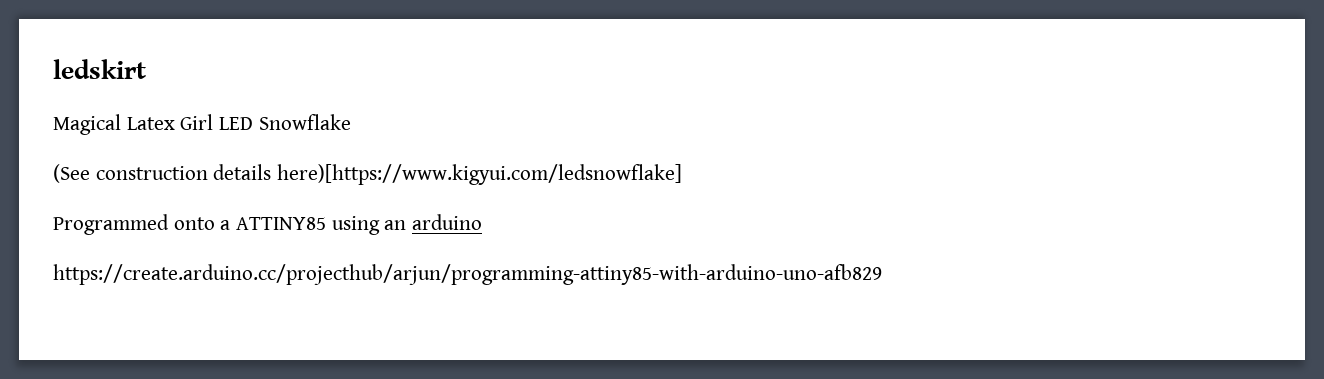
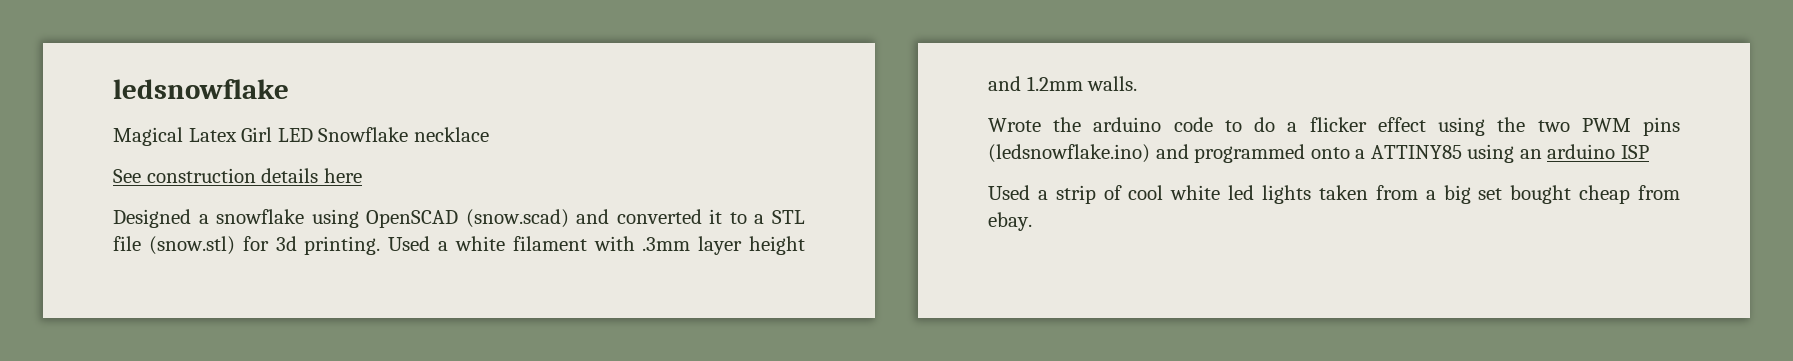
- ledskirt
+ ledsnowflake
- Magical Latex Girl LED Snowflake
- (See construction details here)[https://www.kigyui.com/ledsnowflake]
- Programmed onto a ATTINY85 using an arduino
- https://create.arduino.cc/projecthub/arjun/programming-attiny85-with-arduino-uno-afb829
+ Magical Latex Girl LED Snowflake necklace
+ See construction details here
+ Designed a snowflake using OpenSCAD (snow.scad) and converted it to a STL file (snow.stl) for 3d printing. Used a white filament with .3mm layer height and 1.2mm walls.
+ Wrote the arduino code to do a flicker effect using the two PWM pins (ledsnowflake.ino) and programmed onto a ATTINY85 using an arduino ISP
+ Used a strip of cool white led lights taken from a big set bought cheap from ebay.

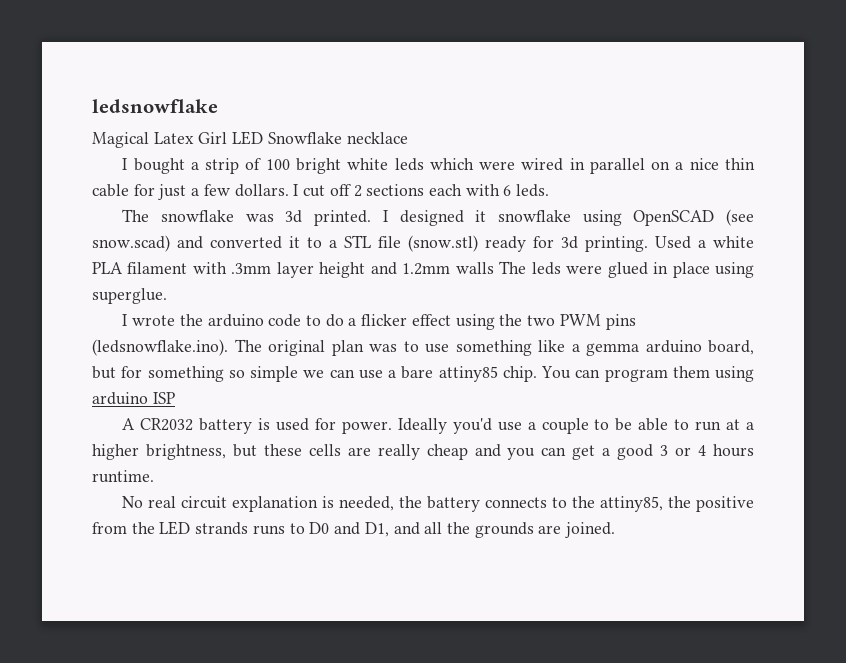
- See construction details here
- Designed a snowflake using OpenSCAD (snow.scad) and converted it to a STL file (snow.stl) for 3d printing.
+ I bought a strip of 100 bright white leds which were wired in parallel on a nice thin cable for just a few dollars. I cut off 2 sections each with 6 leds.
+ The snowflake was 3d printed. I designed it snowflake using OpenSCAD (see snow.scad) and converted it to a STL file (snow.stl) ready for 3d printing.
- Used a white filament with .3mm layer height and 1.2mm walls.
- Wrote the arduino code to do a flicker effect using the two PWM pins (ledsnowflake.ino) and programmed onto a ATTINY85 using an arduino ISP
- Used a strip of cool white led lights taken from a big set bought cheap from ebay.
+ Used a white PLA filament with .3mm layer height and 1.2mm walls The leds were glued in place using superglue.
+ I wrote the arduino code to do a flicker effect using the two PWM pins (ledsnowflake.ino). The original plan was to use something like a gemma arduino board, but for something so simple we can use a bare attiny85 chip. You can program them using arduino ISP
+ A CR2032 battery is used for power. Ideally you'd use a couple to be able to run at a higher brightness, but these cells are really cheap and you can get a good 3 or 4 hours runtime.
+ No real circuit explanation is needed, the battery connects to the attiny85, the positive from the LED strands runs to D0 and D1, and all the grounds are joined.

